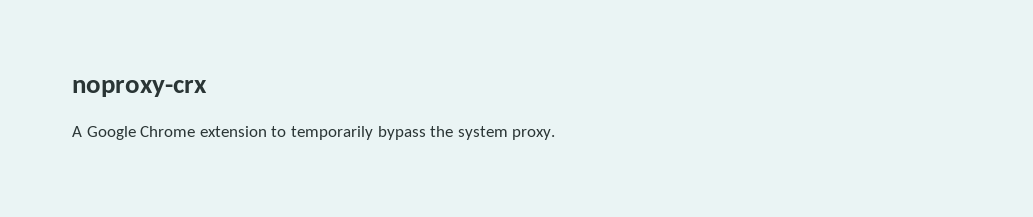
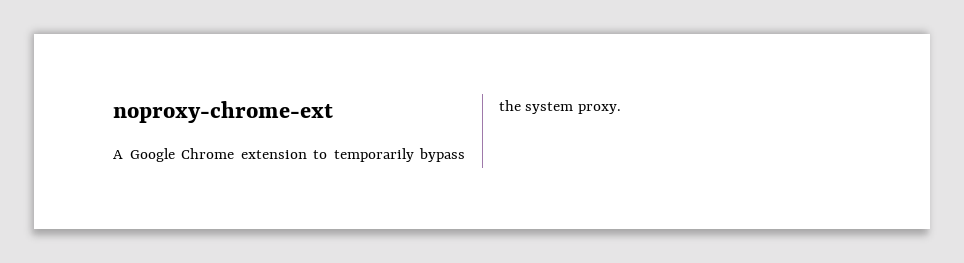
- noproxy-crx
+ noproxy-chrome-ext

